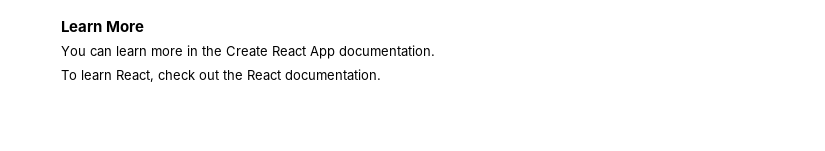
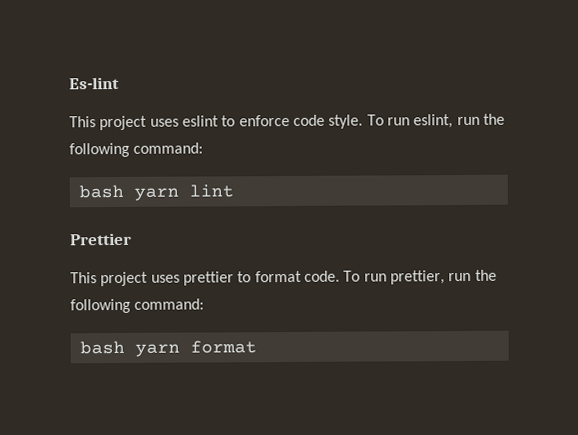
- Learn More
- You can learn more in the Create React App documentation.
- To learn React, check out the React documentation.
+ Es-lint
+ This project uses eslint to enforce code style. To run eslint, run the following command:
+ bash yarn lint
+ Prettier
+ This project uses prettier to format code. To run prettier, run the following command:
+ bash yarn format

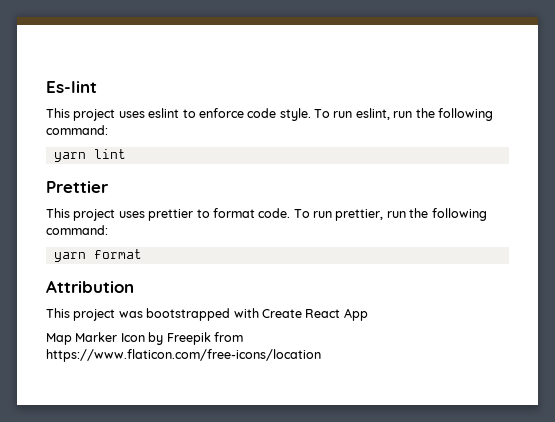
- bash yarn lint
+ yarn lint
- bash yarn format
+ yarn format
+ Attribution
+ This project was bootstrapped with Create React App
+ Map Marker Icon by Freepik from https://www.flaticon.com/free-icons/location

